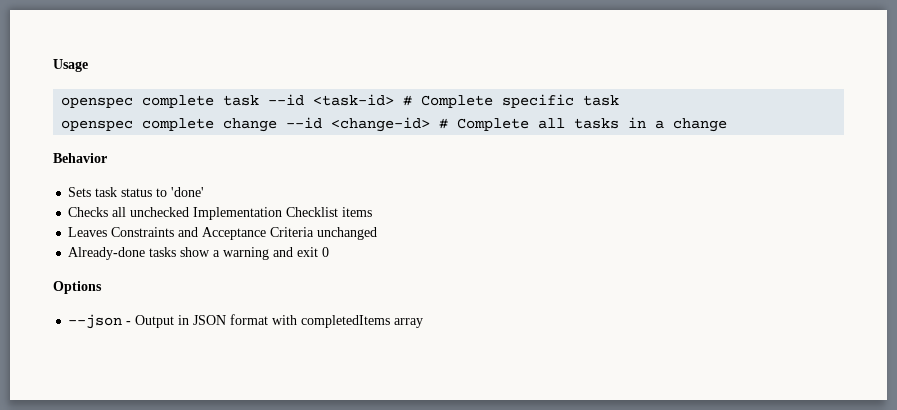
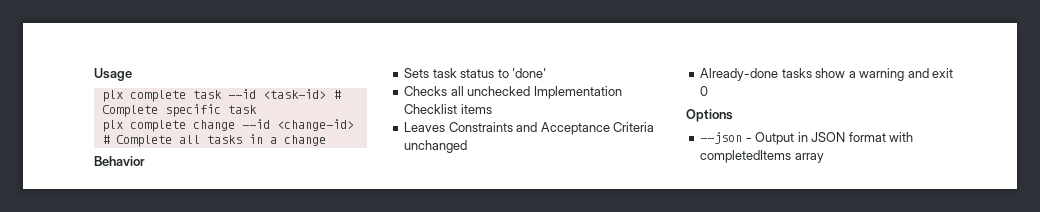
- openspec complete task --id <task-id> # Complete specific task
+ plx complete task --id <task-id> # Complete specific task
- openspec complete change --id <change-id> # Complete all tasks in a change
+ plx complete change --id <change-id> # Complete all tasks in a change

